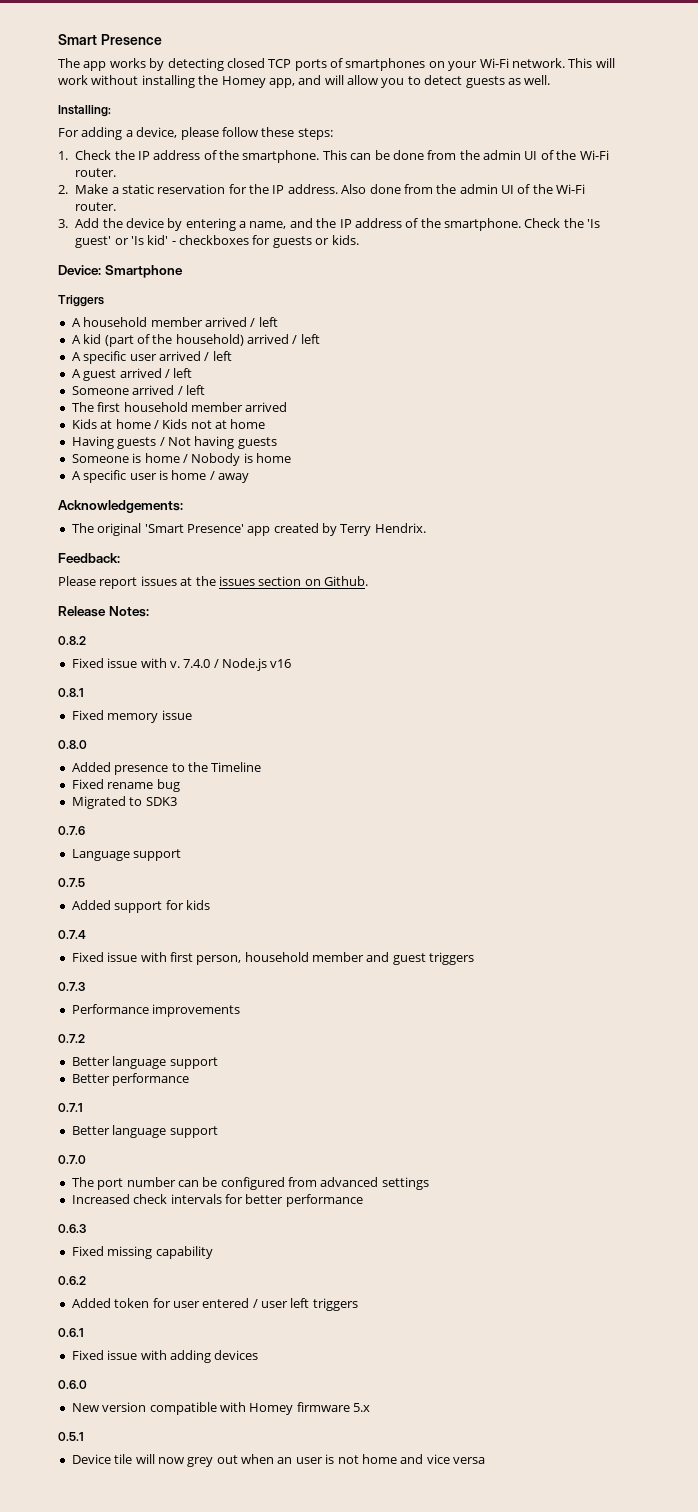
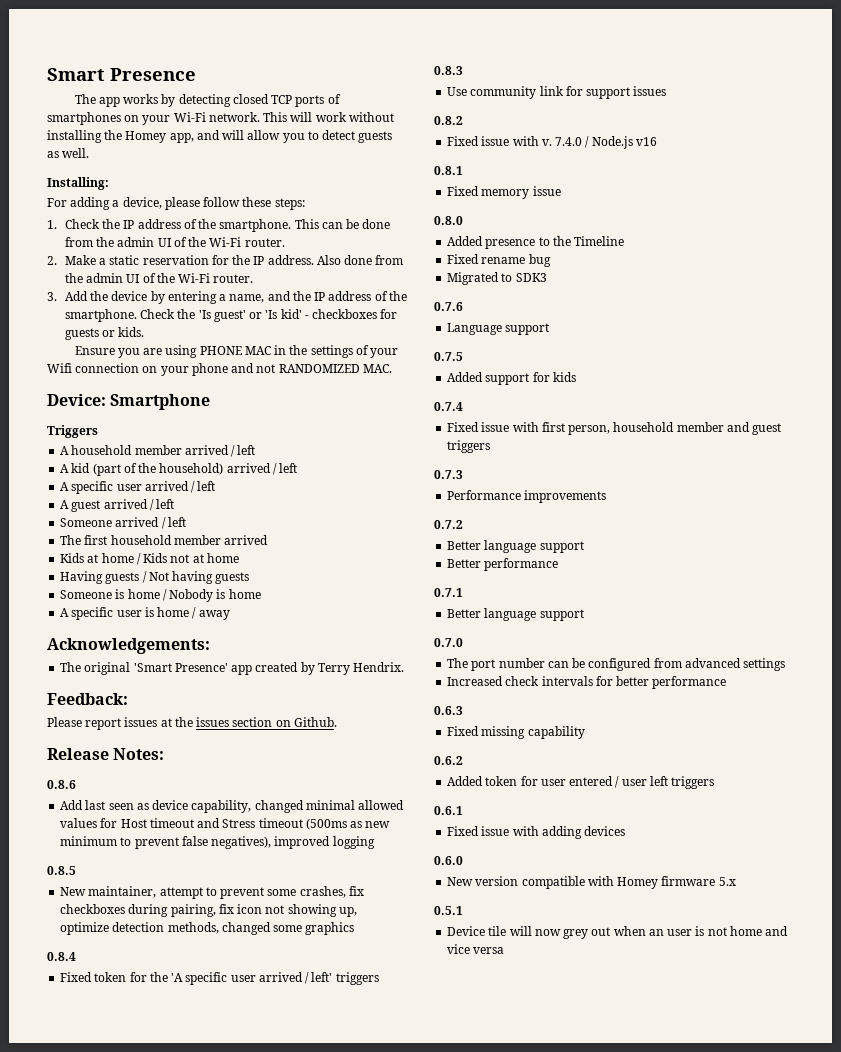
+ Ensure you are using PHONE MAC in the settings of your Wifi connection on your phone and not RANDOMIZED MAC.
+ 0.8.6
+ Add last seen as device capability, changed minimal allowed values for Host timeout and Stress timeout (500ms as new minimum to prevent false negatives), improved logging
+ 0.8.5
+ New maintainer, attempt to prevent some crashes, fix checkboxes during pairing, fix icon not showing up, optimize detection methods, changed some graphics
+ 0.8.4
+ Fixed token for the 'A specific user arrived / left' triggers
+ 0.8.3
+ Use community link for support issues

